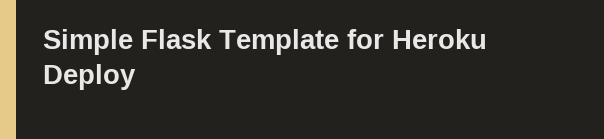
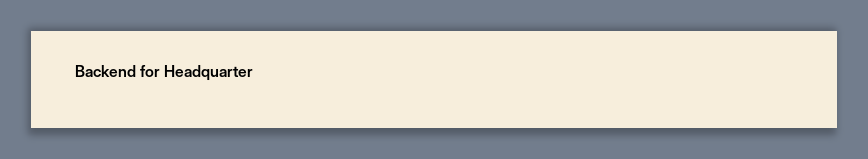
- Simple Flask Template for Heroku Deploy
+ Backend for Headquarter

